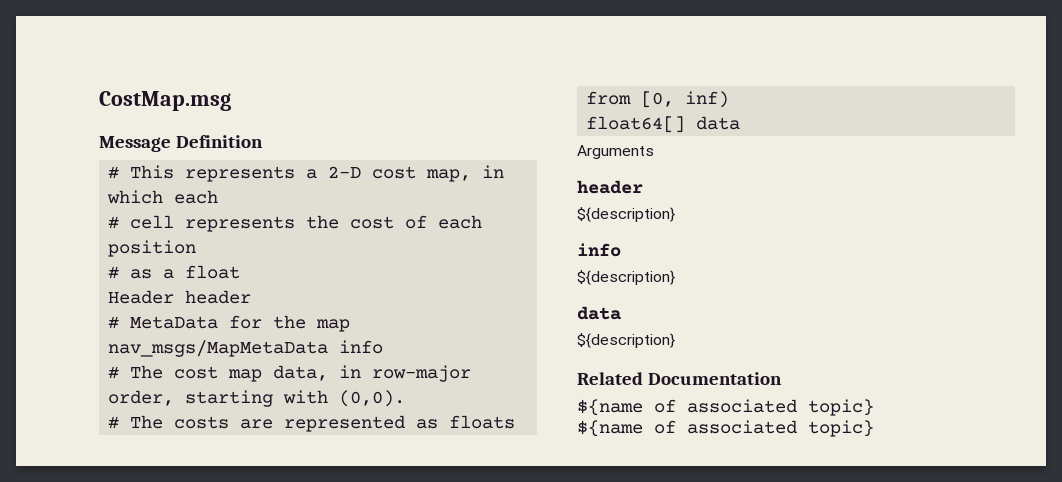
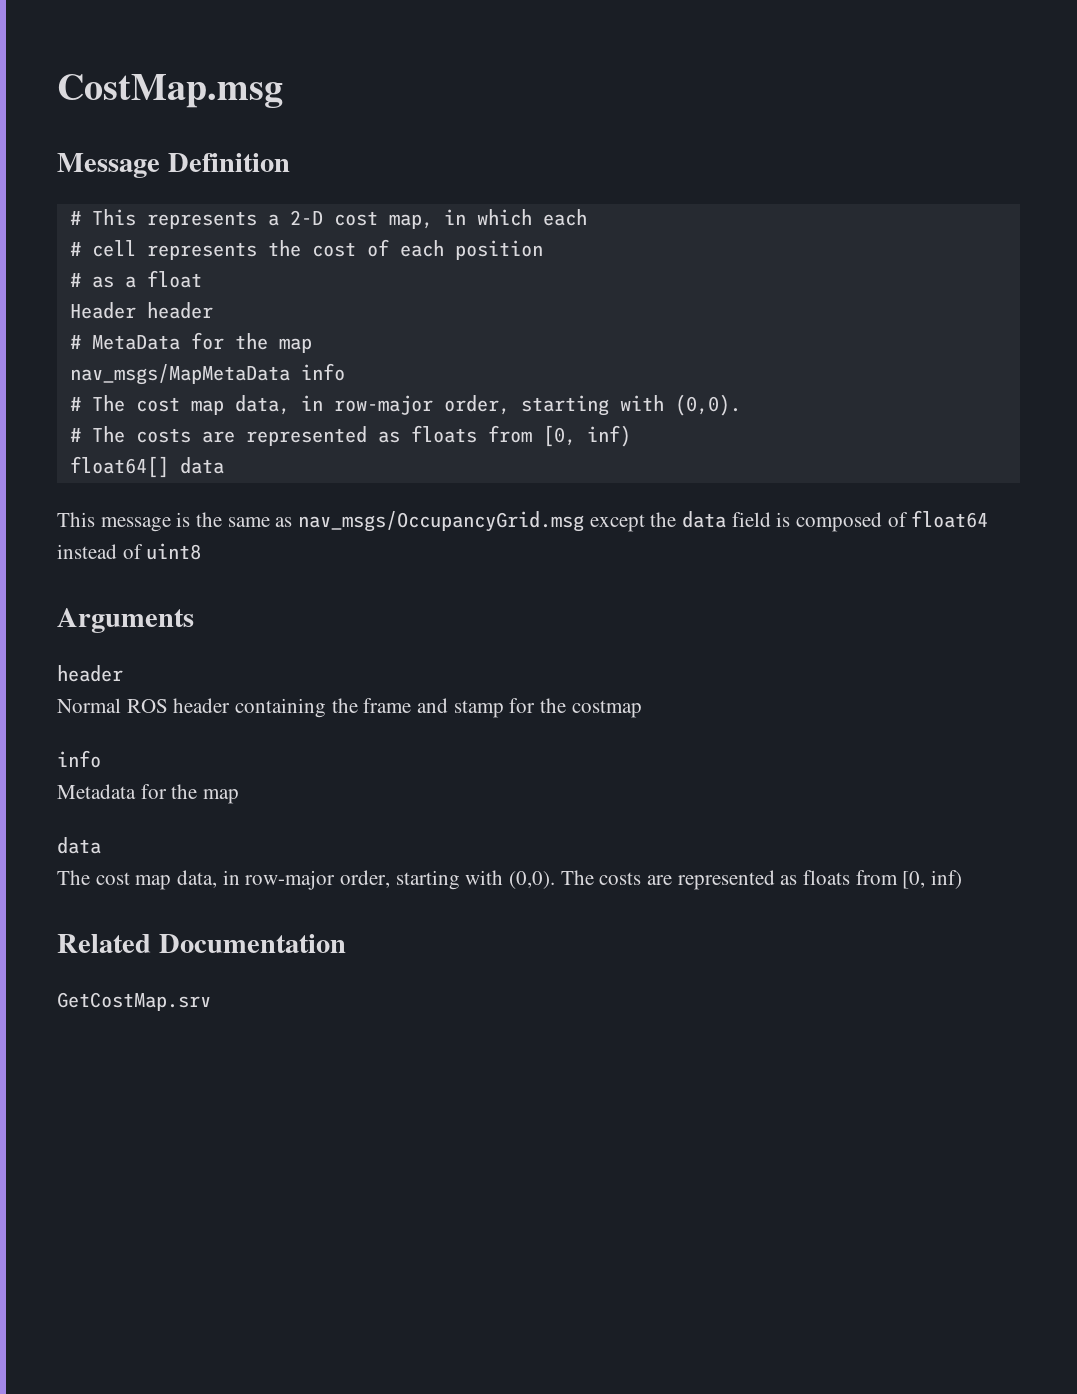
+ This message is the same as nav_msgs/OccupancyGrid.msg except the data field is composed of float64 instead of uint8
  Arguments
  header
- ${description}
+ Normal ROS header containing the frame and stamp for the costmap
  info
- ${description}
+ Metadata for the map
  data
- ${description}
+ The cost map data, in row-major order, starting with (0,0). The costs are represented as floats from [0, inf)
  Related Documentation
- ${name of associated topic}
- ${name of associated topic}
+ GetCostMap.srv

